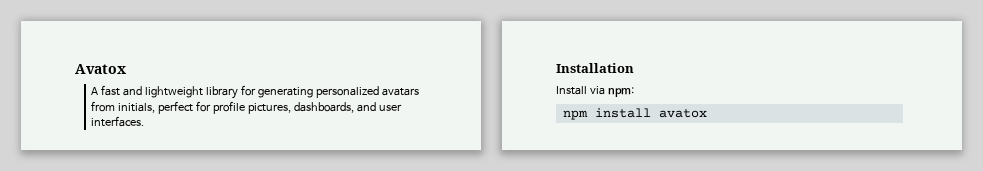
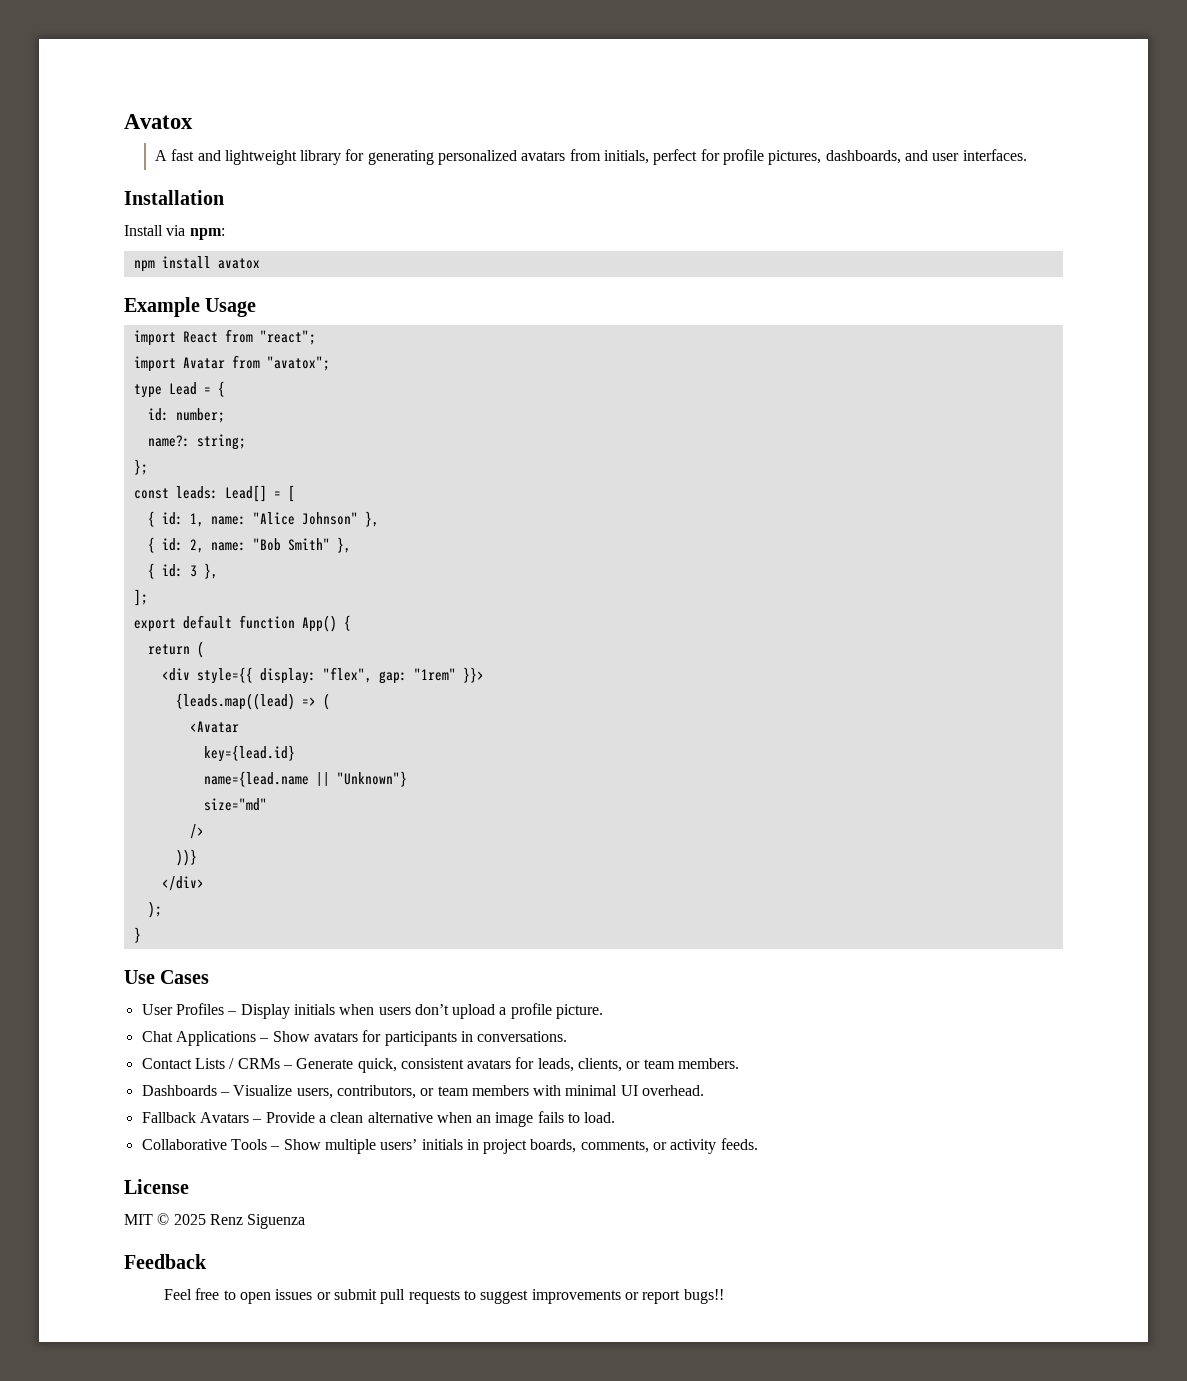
+ Example Usage
+ import React from "react";
+ import Avatar from "avatox";
+ type Lead = {
+ id: number;
+ name?: string;
+ };
+ const leads: Lead[] = [
+ { id: 1, name: "Alice Johnson" },
+ { id: 2, name: "Bob Smith" },
+ { id: 3 },
+ ];
+ export default function App() {
+ return (
+ <div style={{ display: "flex", gap: "1rem" }}>
+ {leads.map((lead) => (
+ <Avatar
+ key={lead.id}
+ name={lead.name || "Unknown"}
+ size="md"
+ />
+ ))}
+ </div>
+ );
+ }
+ Use Cases
+ User Profiles – Display initials when users don’t upload a profile picture.
+ Chat Applications – Show avatars for participants in conversations.
+ Contact Lists / CRMs – Generate quick, consistent avatars for leads, clients, or team members.
+ Dashboards – Visualize users, contributors, or team members with minimal UI overhead.
+ Fallback Avatars – Provide a clean alternative when an image fails to load.
+ Collaborative Tools – Show multiple users’ initials in project boards, comments, or activity feeds.
+ License
+ MIT © 2025 Renz Siguenza
+ Feedback
+ Feel free to open issues or submit pull requests to suggest improvements or report bugs!!

